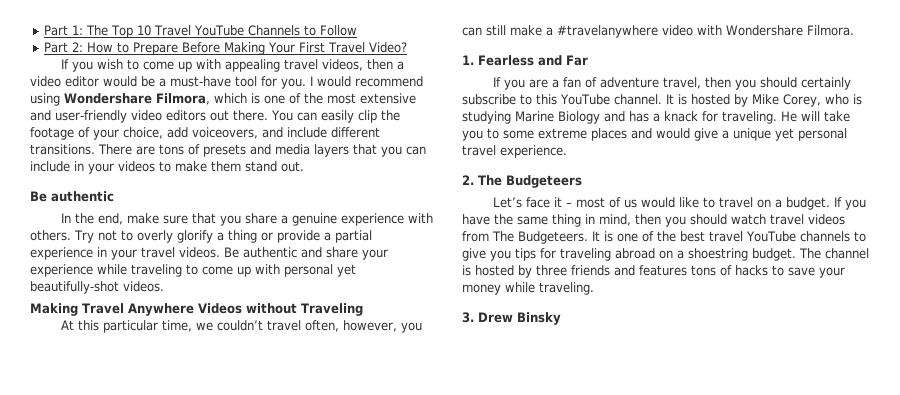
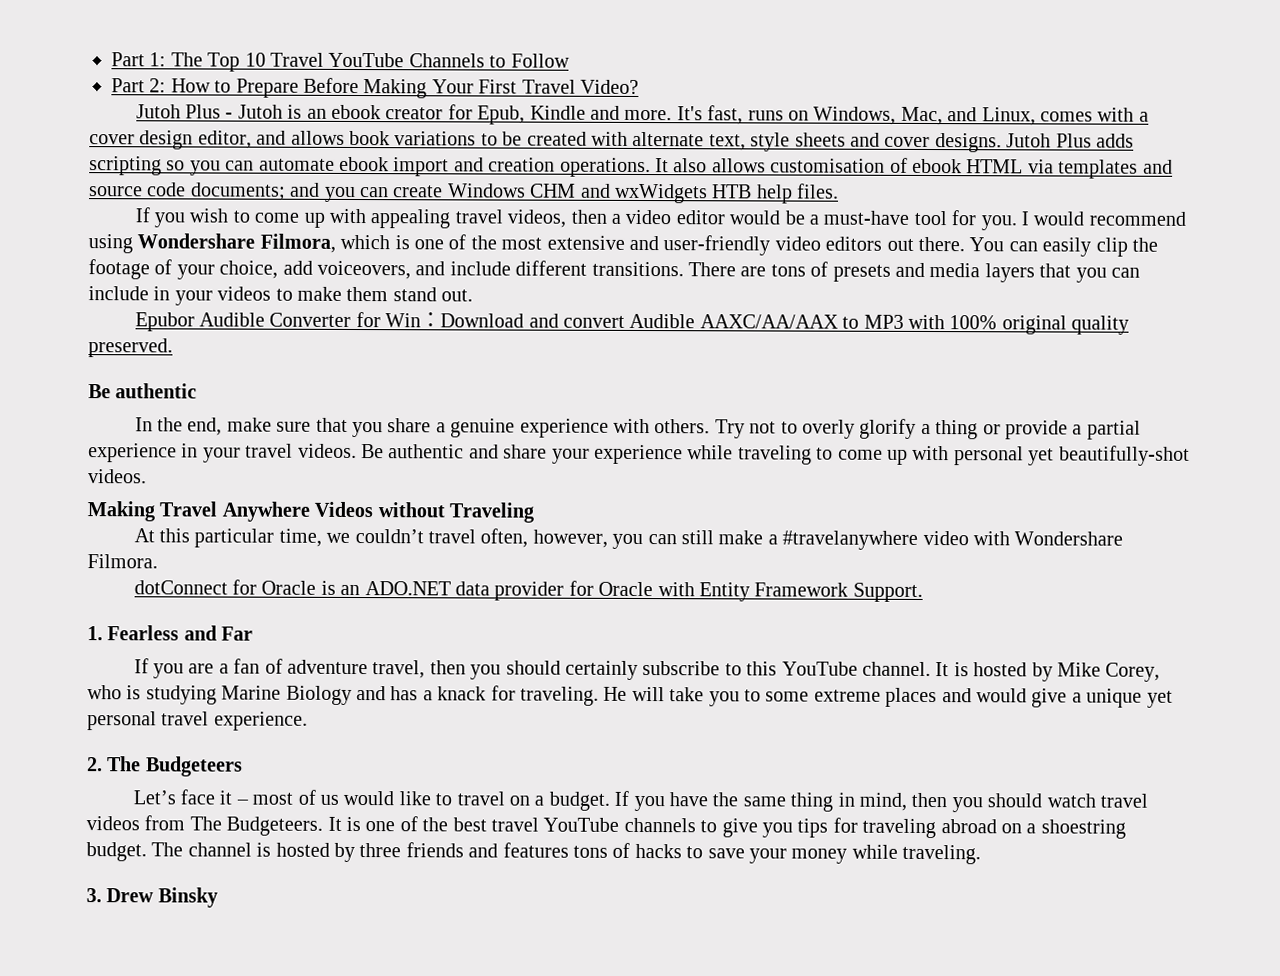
+ Jutoh Plus - Jutoh is an ebook creator for Epub, Kindle and more. It's fast, runs on Windows, Mac, and Linux, comes with a cover design editor, and allows book variations to be created with alternate text, style sheets and cover designs. Jutoh Plus adds scripting so you can automate ebook import and creation operations. It also allows customisation of ebook HTML via templates and source code documents; and you can create Windows CHM and wxWidgets HTB help files.
+ Epubor Audible Converter for Win：Download and convert Audible AAXC/AA/AAX to MP3 with 100% original quality preserved.
+ dotConnect for Oracle is an ADO.NET data provider for Oracle with Entity Framework Support.

